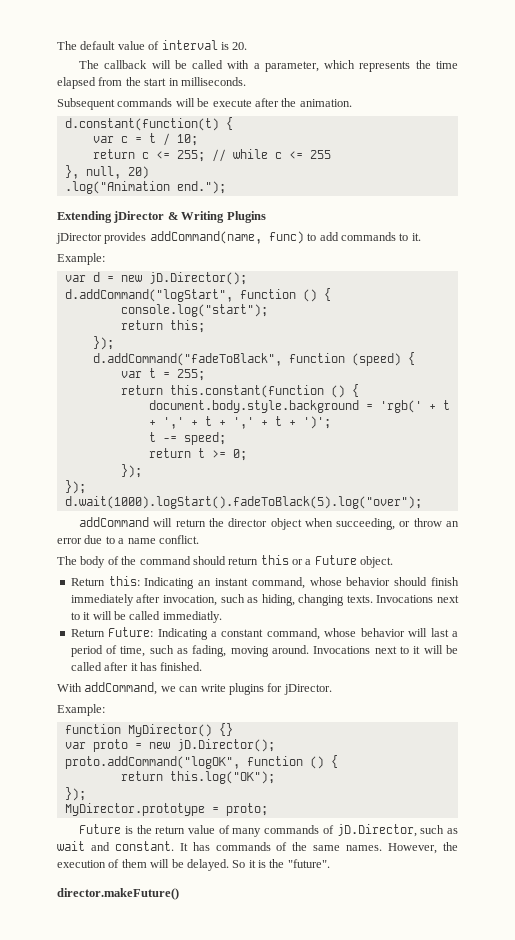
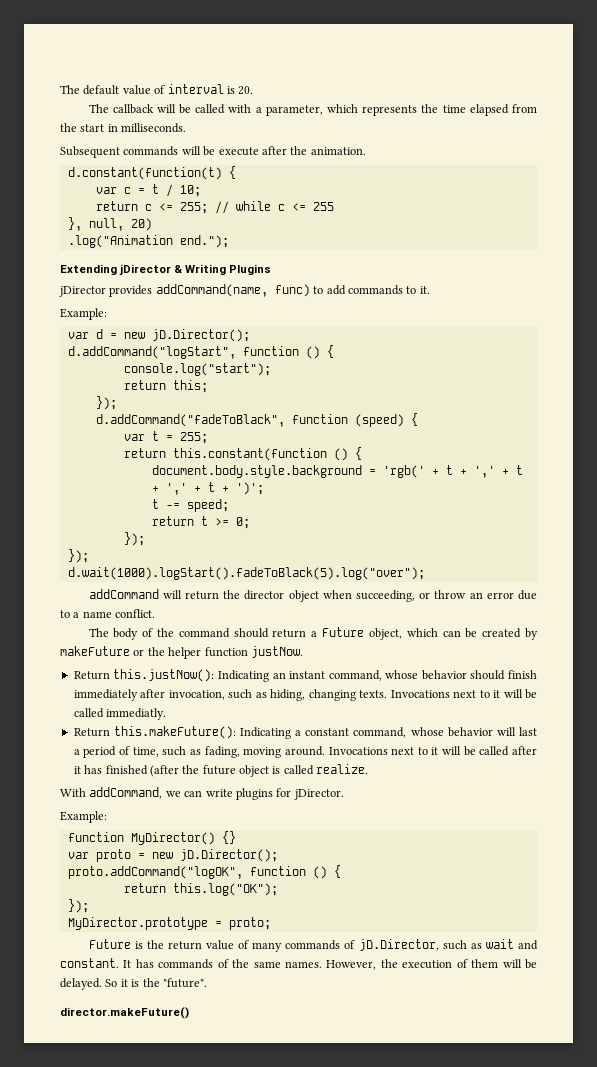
- The body of the command should return this or a Future object.
- Return this: Indicating an instant command, whose behavior should finish immediately after invocation, such as hiding, changing texts.
+ The body of the command should return a Future object, which can be created by makeFuture or the helper function justNow.
+ Return this.justNow(): Indicating an instant command, whose behavior should finish immediately after invocation, such as hiding, changing texts.
- Return Future: Indicating a constant command, whose behavior will last a period of time, such as fading, moving around.
+ Return this.makeFuture(): Indicating a constant command, whose behavior will last a period of time, such as fading, moving around.
- Invocations next to it will be called after it has finished.
+ Invocations next to it will be called after it has finished (after the future object is called realize.

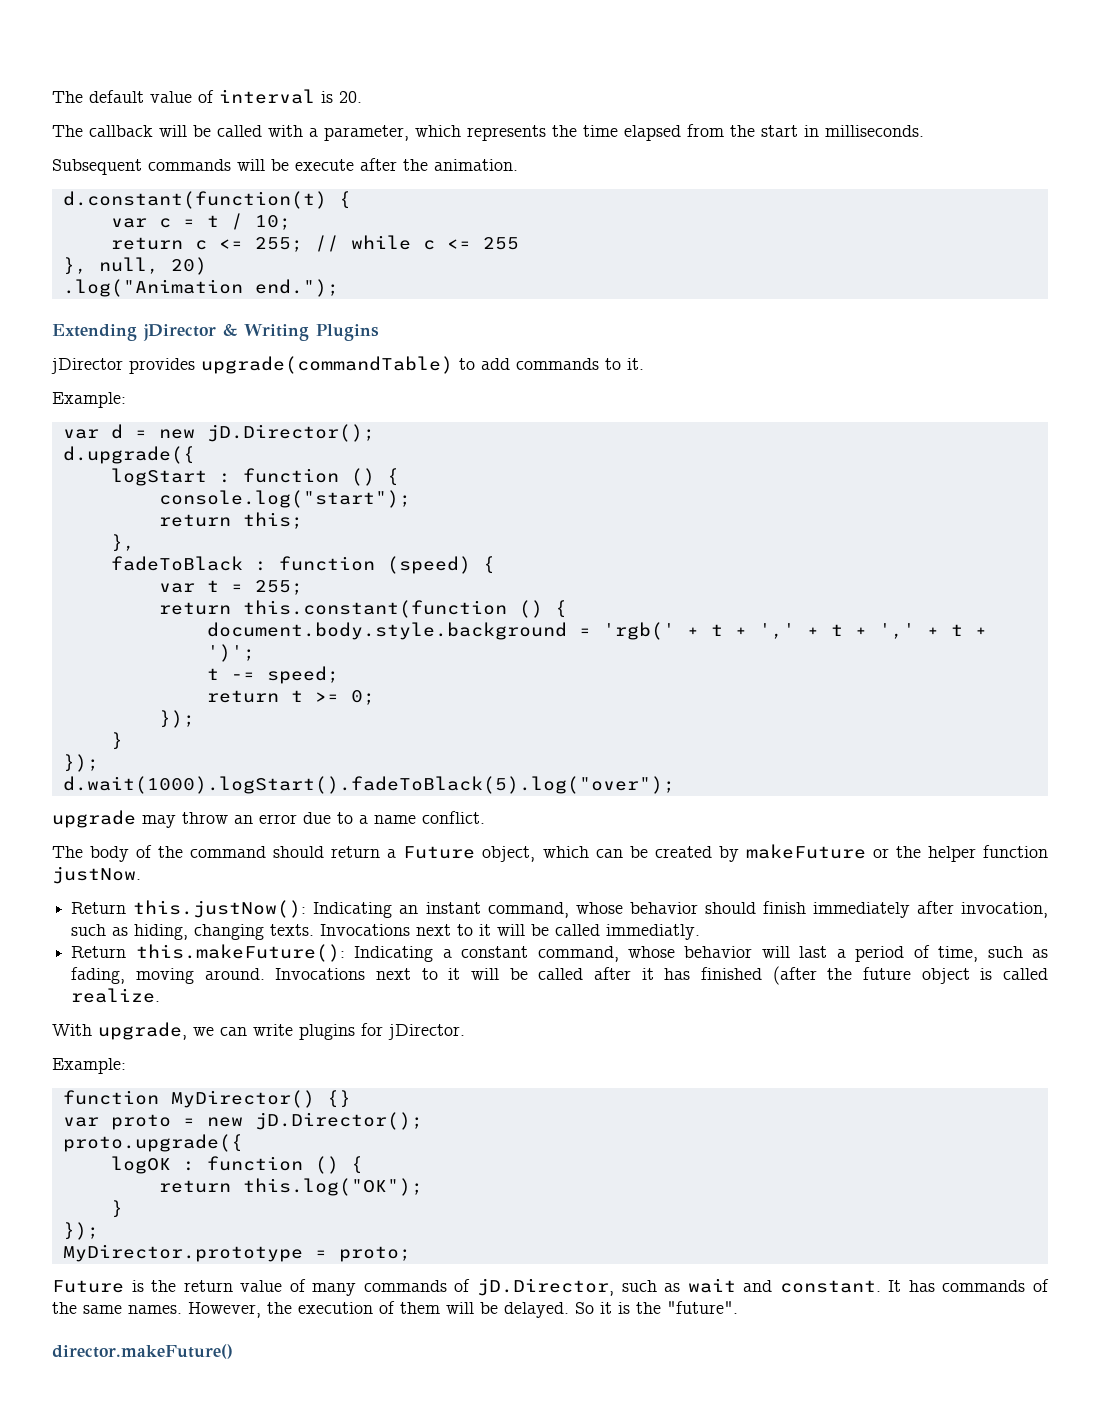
- jDirector provides addCommand(name, func) to add commands to it.
+ jDirector provides upgrade(commandTable) to add commands to it.
- d.addCommand("logStart", function () {
+ d.upgrade({
+ logStart : function () {
  return this;
- });
- d.addCommand("fadeToBlack", function (speed) {
+ },
+ fadeToBlack : function (speed) {
  return t >= 0;
  });
+ }
- addCommand will return the director object when succeeding, or throw an error due to a name conflict.
+ upgrade may throw an error due to a name conflict.
- With addCommand, we can write plugins for jDirector.
+ With upgrade, we can write plugins for jDirector.
- proto.addCommand("logOK", function () {
+ proto.upgrade({
+ logOK : function () {
  return this.log("OK");
+ }

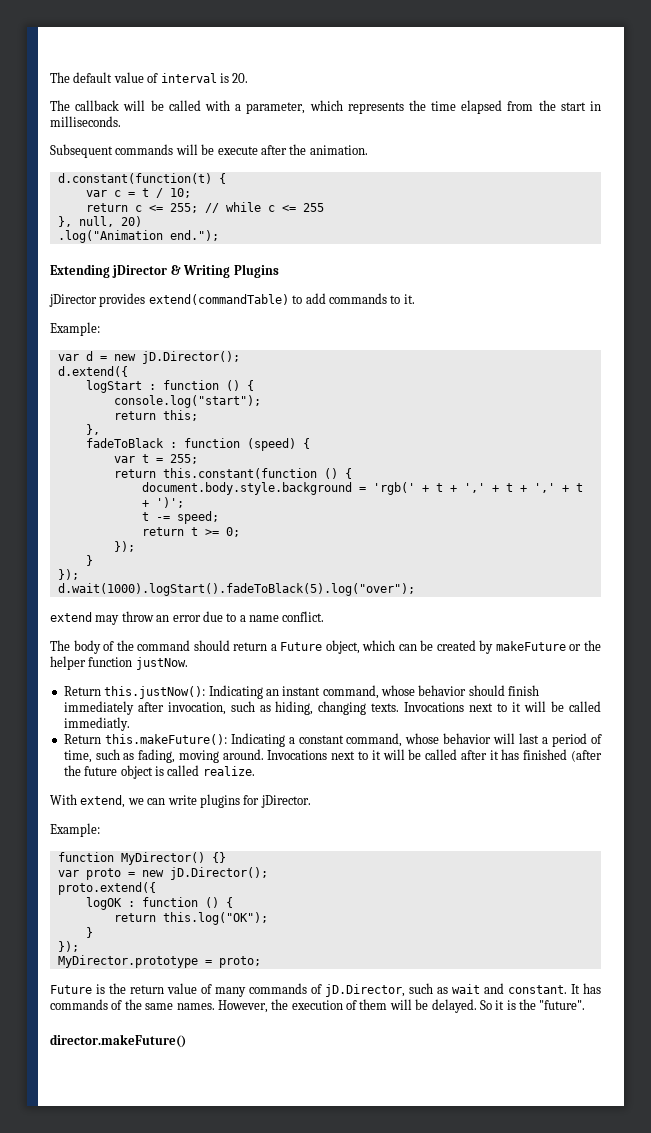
- jDirector provides upgrade(commandTable) to add commands to it.
+ jDirector provides extend(commandTable) to add commands to it.
- d.upgrade({
+ d.extend({
- upgrade may throw an error due to a name conflict.
+ extend may throw an error due to a name conflict.
- With upgrade, we can write plugins for jDirector.
+ With extend, we can write plugins for jDirector.
- proto.upgrade({
+ proto.extend({

